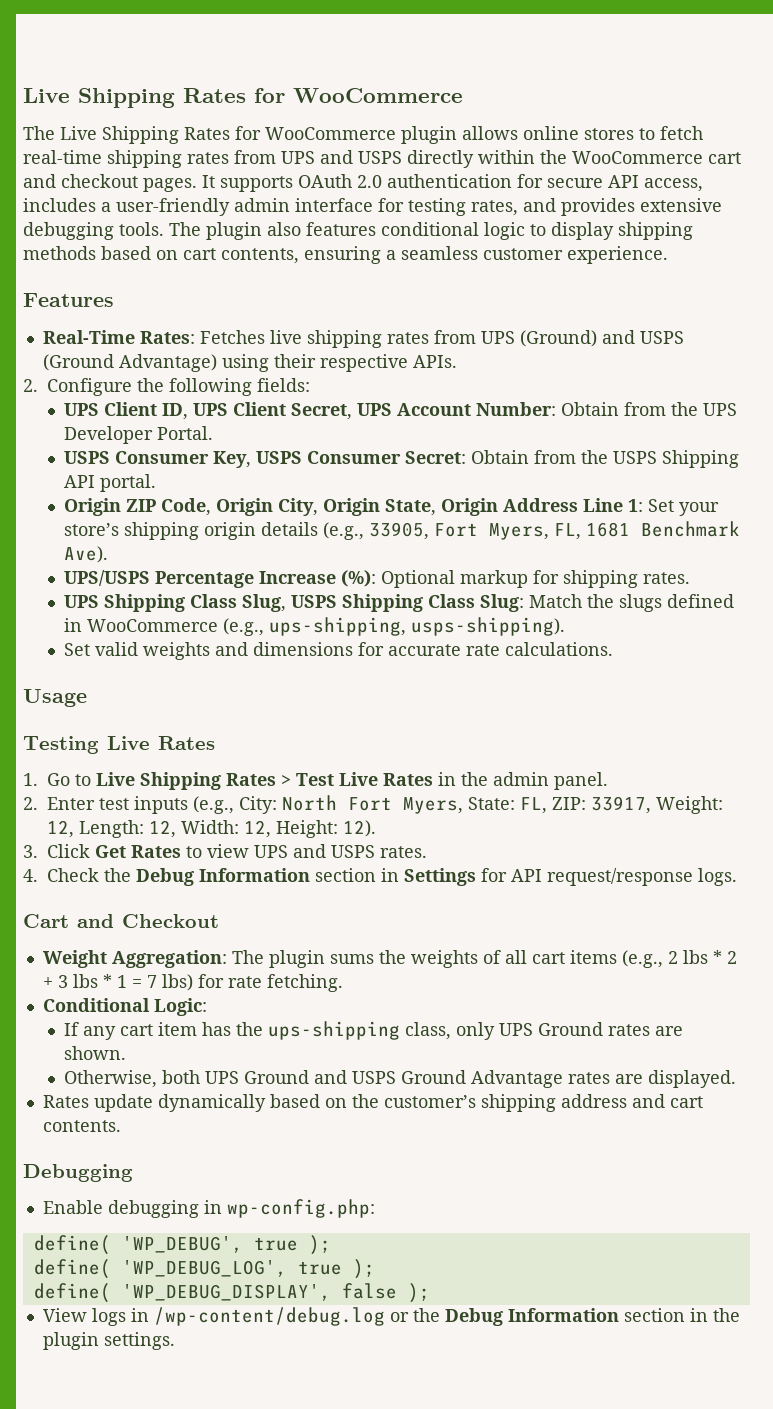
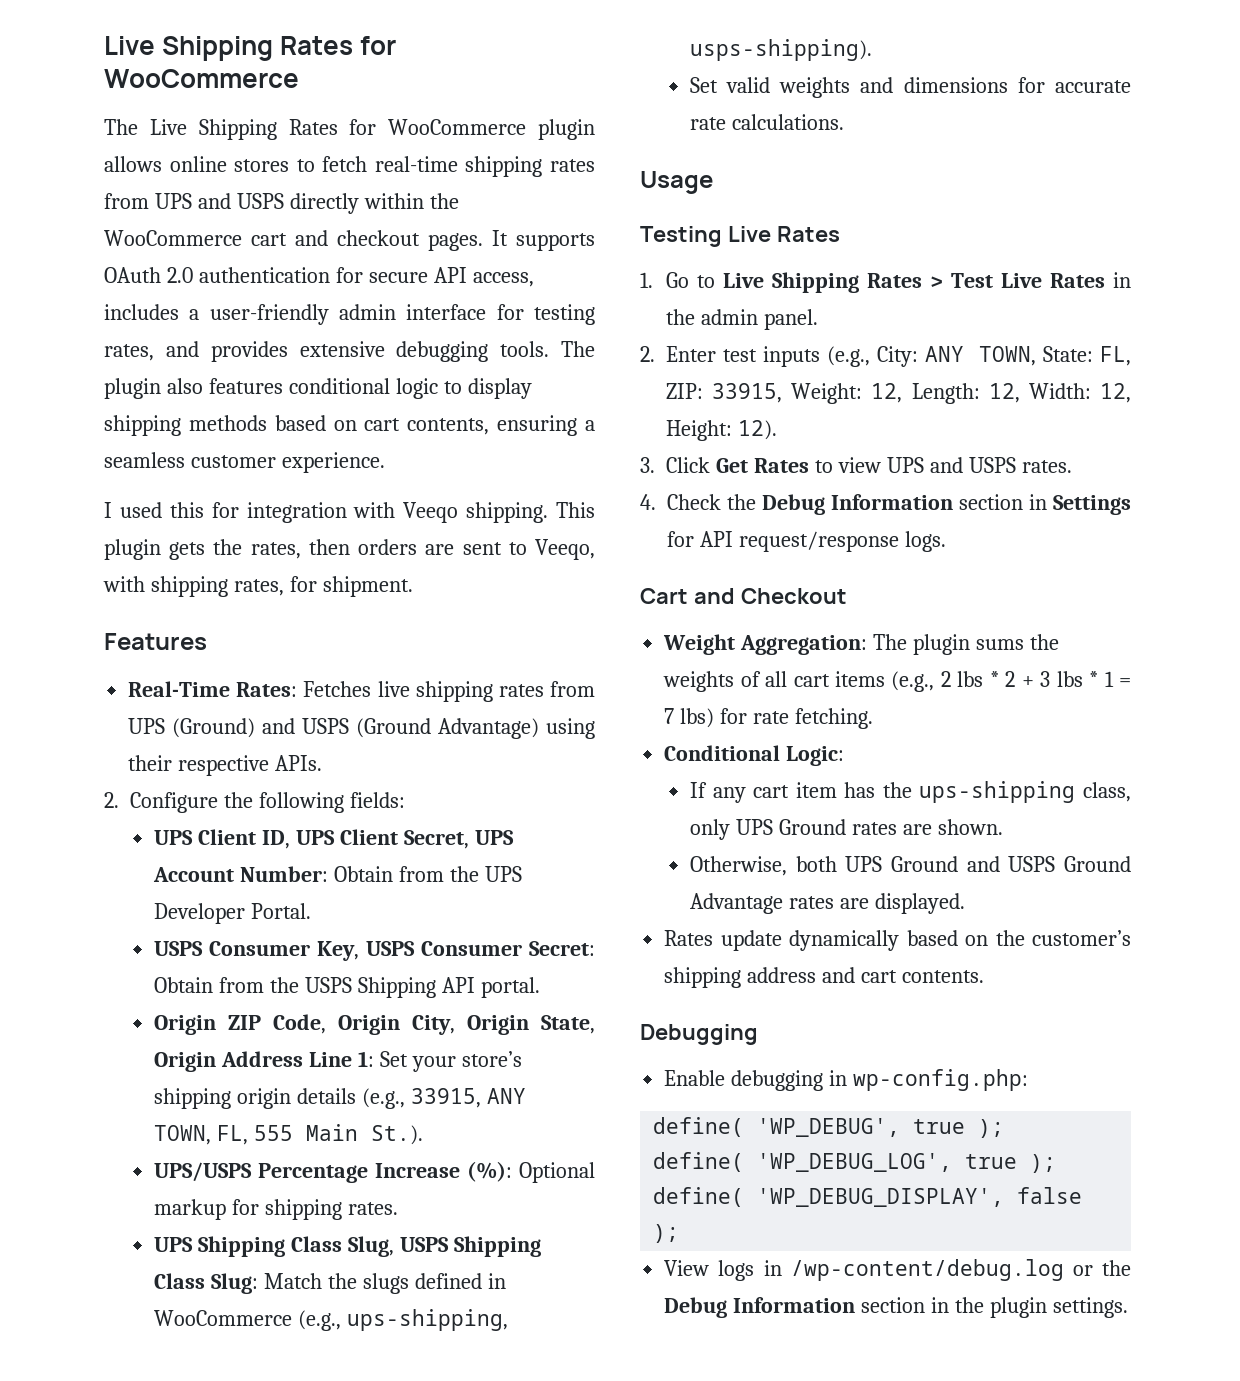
+ I used this for integration with Veeqo shipping. This plugin gets the rates, then orders are sent to Veeqo, with shipping rates, for shipment.
- Origin ZIP Code, Origin City, Origin State, Origin Address Line 1: Set your store’s shipping origin details (e.g., 33905, Fort Myers, FL, 1681 Benchmark Ave).
+ Origin ZIP Code, Origin City, Origin State, Origin Address Line 1: Set your store’s shipping origin details (e.g., 33915, ANY TOWN, FL, 555 Main St.).
- 2. Enter test inputs (e.g., City: North Fort Myers, State: FL, ZIP: 33917, Weight: 12, Length: 12, Width: 12, Height: 12).
+ 2. Enter test inputs (e.g., City: ANY TOWN, State: FL, ZIP: 33915, Weight: 12, Length: 12, Width: 12, Height: 12).

